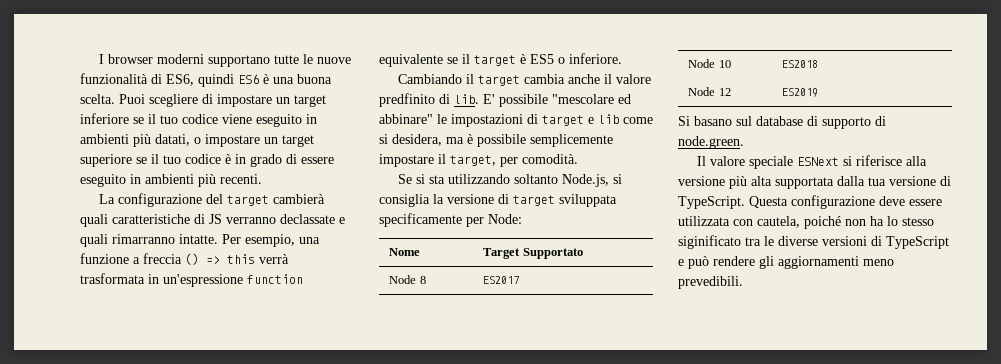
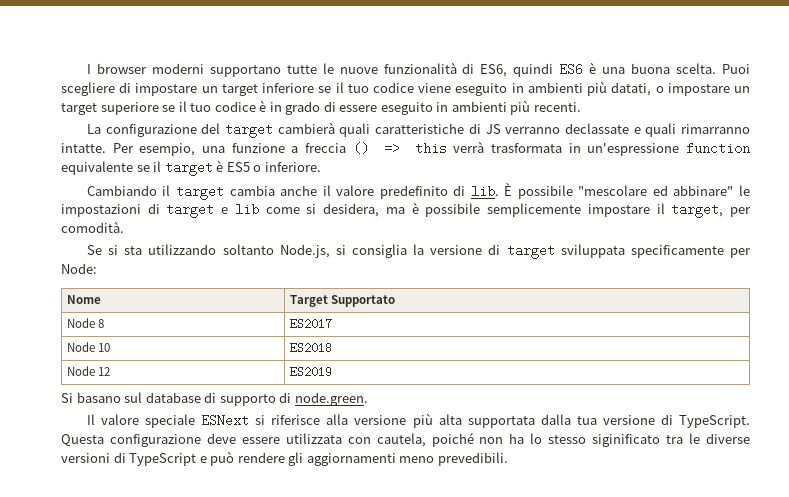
- Cambiando il target cambia anche il valore predfinito di lib.
+ Cambiando il target cambia anche il valore predefinito di lib.
- E' possibile "mescolare ed abbinare" le impostazioni di target e lib come si desidera, ma è possibile semplicemente impostare il target, per comodità.
+ È possibile "mescolare ed abbinare" le impostazioni di target e lib come si desidera, ma è possibile semplicemente impostare il target, per comodità.

